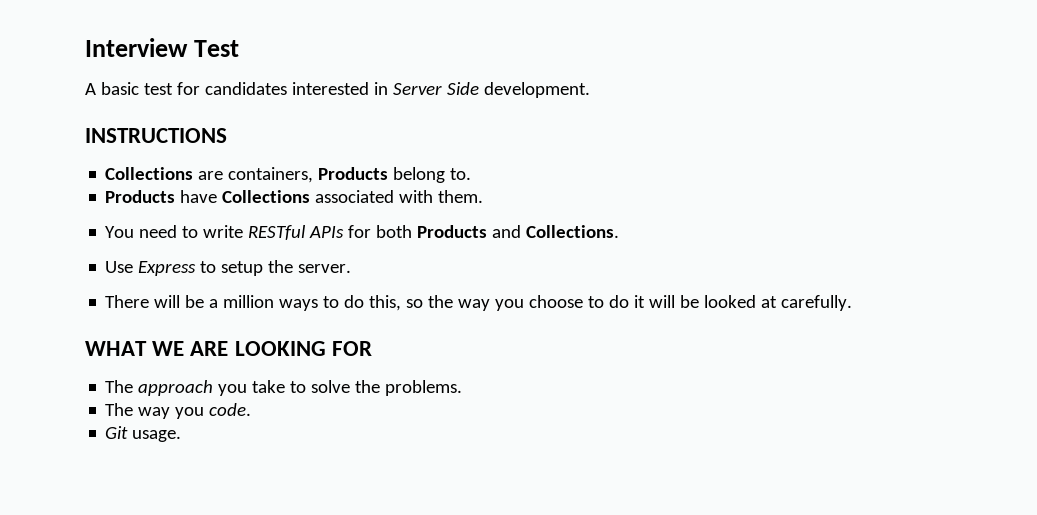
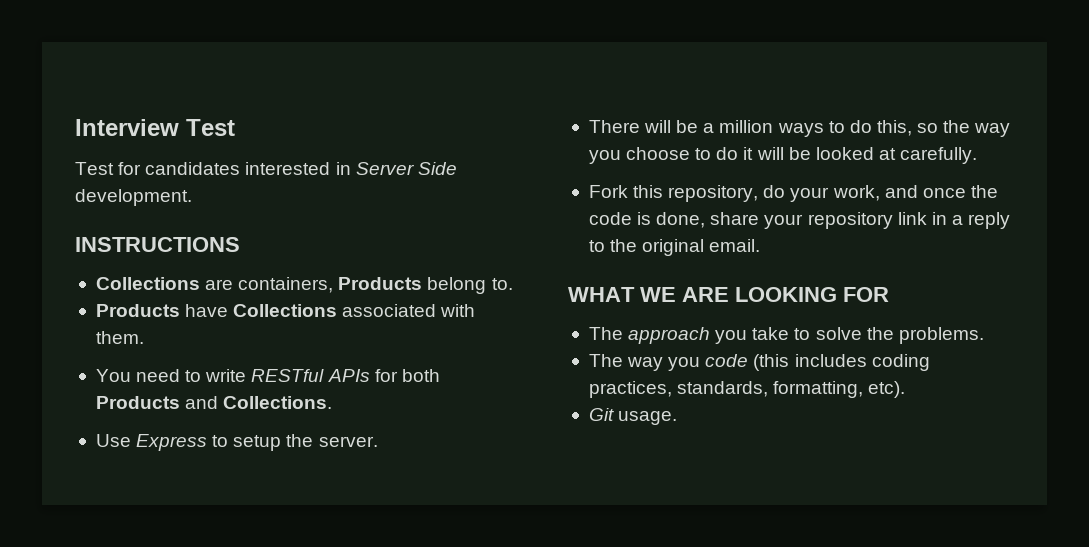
- A basic test for candidates interested in Server Side development.
+ Test for candidates interested in Server Side development.
+ Fork this repository, do your work, and once the code is done, share your repository link in a reply to the original email.
- The way you code.
+ The way you code (this includes coding practices, standards, formatting, etc).

